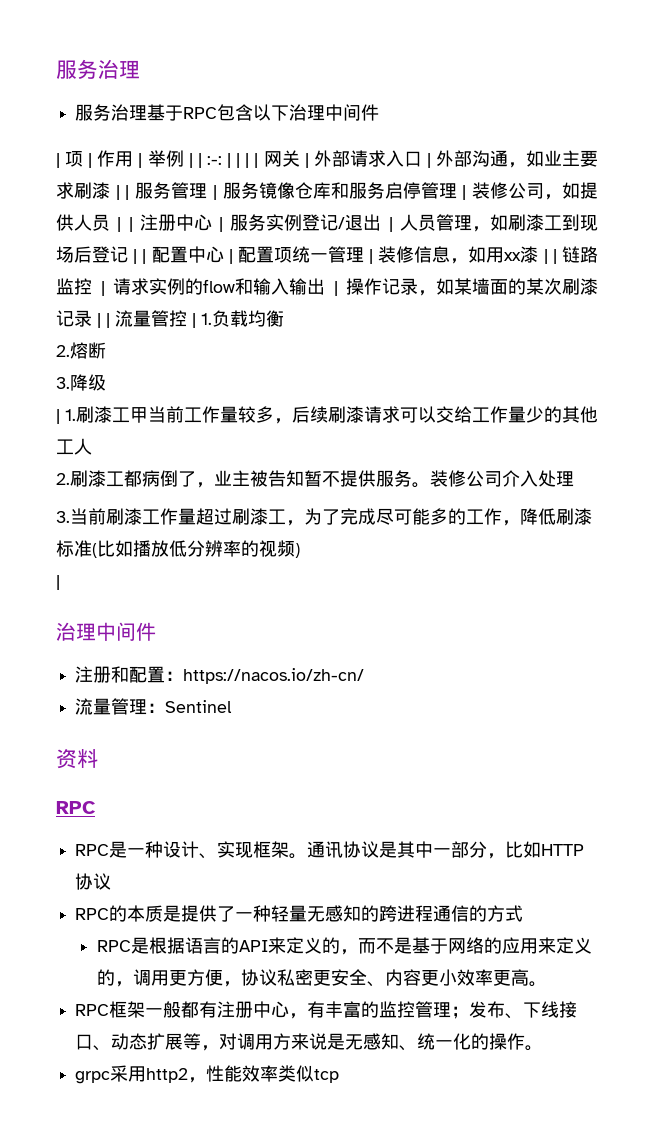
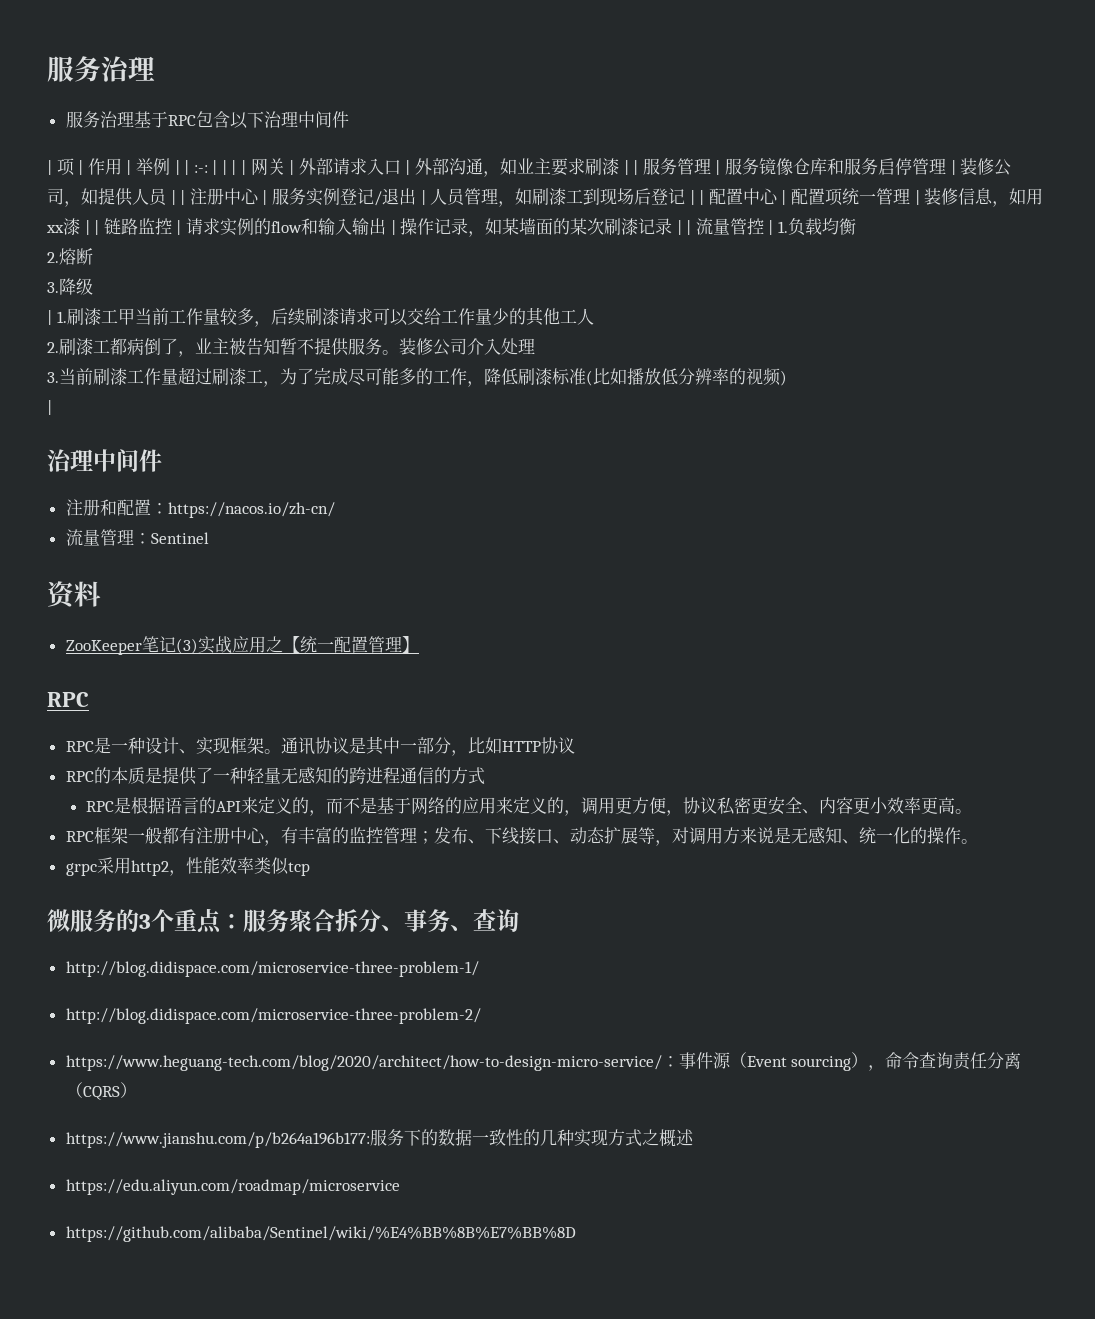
+ ZooKeeper笔记(3)实战应用之【统一配置管理】
+ 微服务的3个重点：服务聚合拆分、事务、查询
+ http://blog.didispace.com/microservice-three-problem-1/
+ http://blog.didispace.com/microservice-three-problem-2/
+ https://www.heguang-tech.com/blog/2020/architect/how-to-design-micro-service/：事件源（Event sourcing），命令查询责任分离（CQRS）
+ https://www.jianshu.com/p/b264a196b177:服务下的数据一致性的几种实现方式之概述
+ https://edu.aliyun.com/roadmap/microservice
+ https://github.com/alibaba/Sentinel/wiki/%E4%BB%8B%E7%BB%8D

